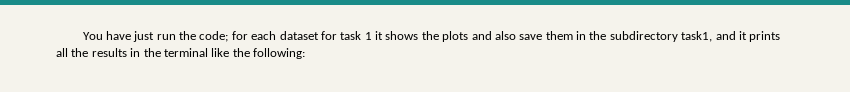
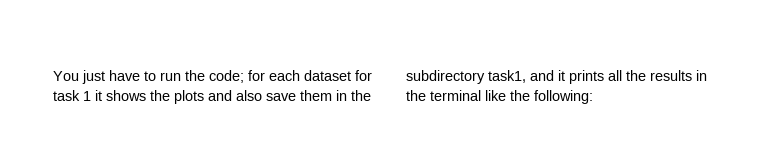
- You have just run the code; for each dataset for task 1 it shows the plots and also save them in the subdirectory task1, and it prints all the results in the terminal like the following:
+ You just have to run the code; for each dataset for task 1 it shows the plots and also save them in the subdirectory task1, and it prints all the results in the terminal like the following:

